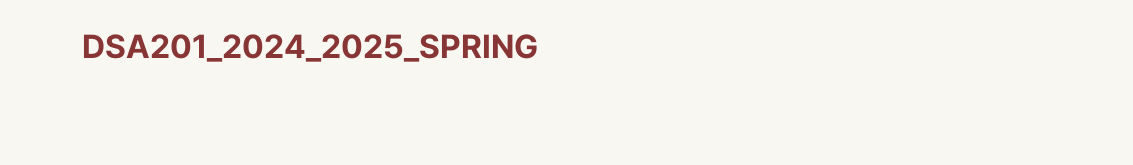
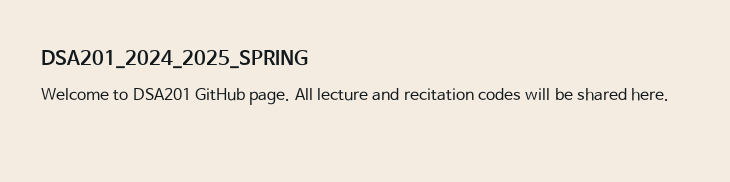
+ Welcome to DSA201 GitHub page. All lecture and recitation codes will be shared here.

